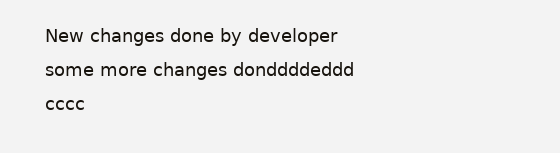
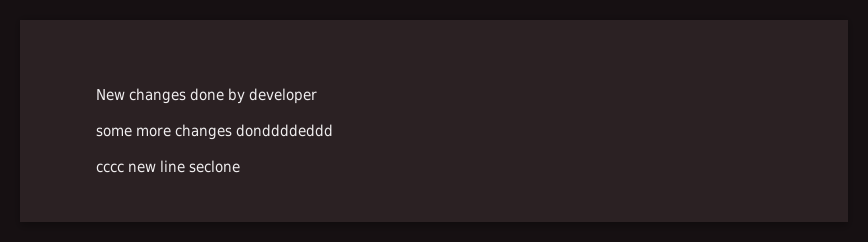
- cccc
+ cccc new line seclone

